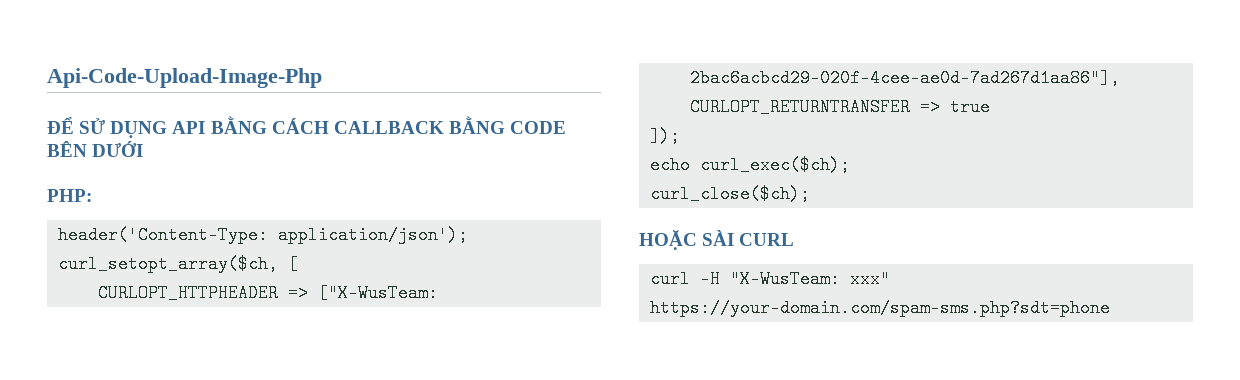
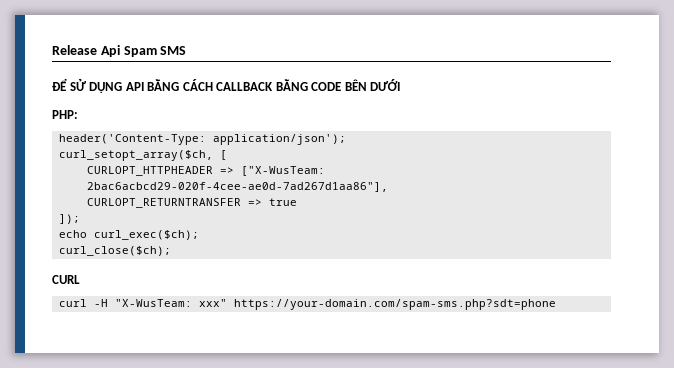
- Api-Code-Upload-Image-Php
+ Release Api Spam SMS
- HOẶC SÀI CURL
+ CURL

